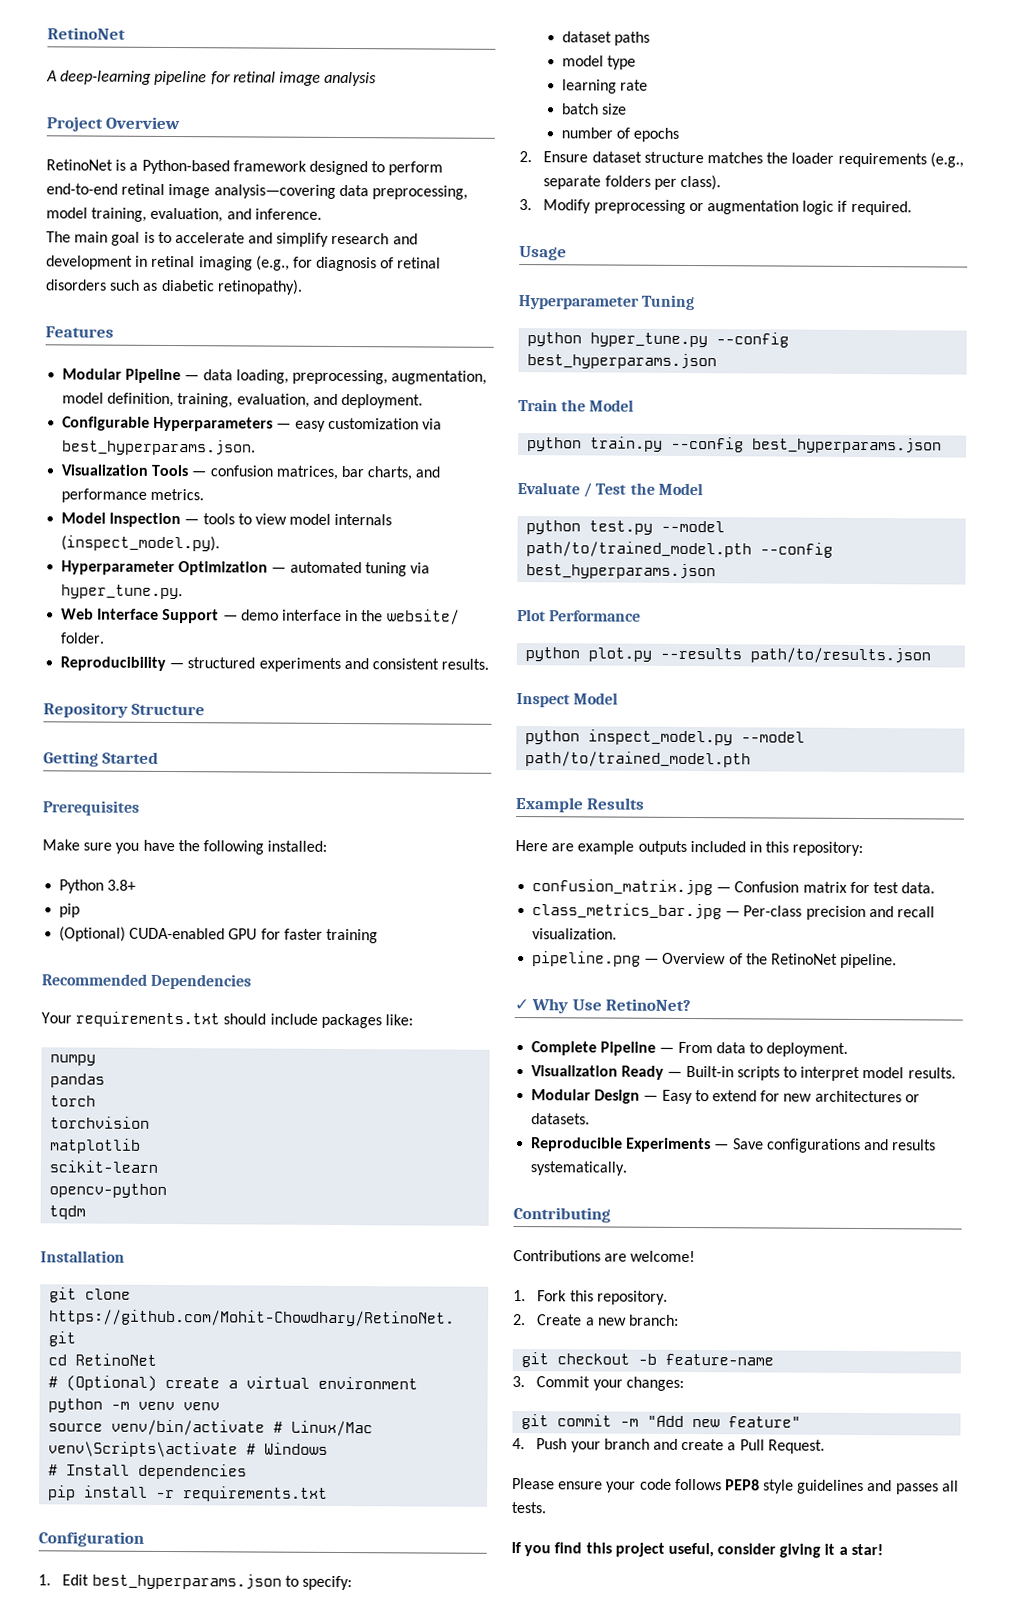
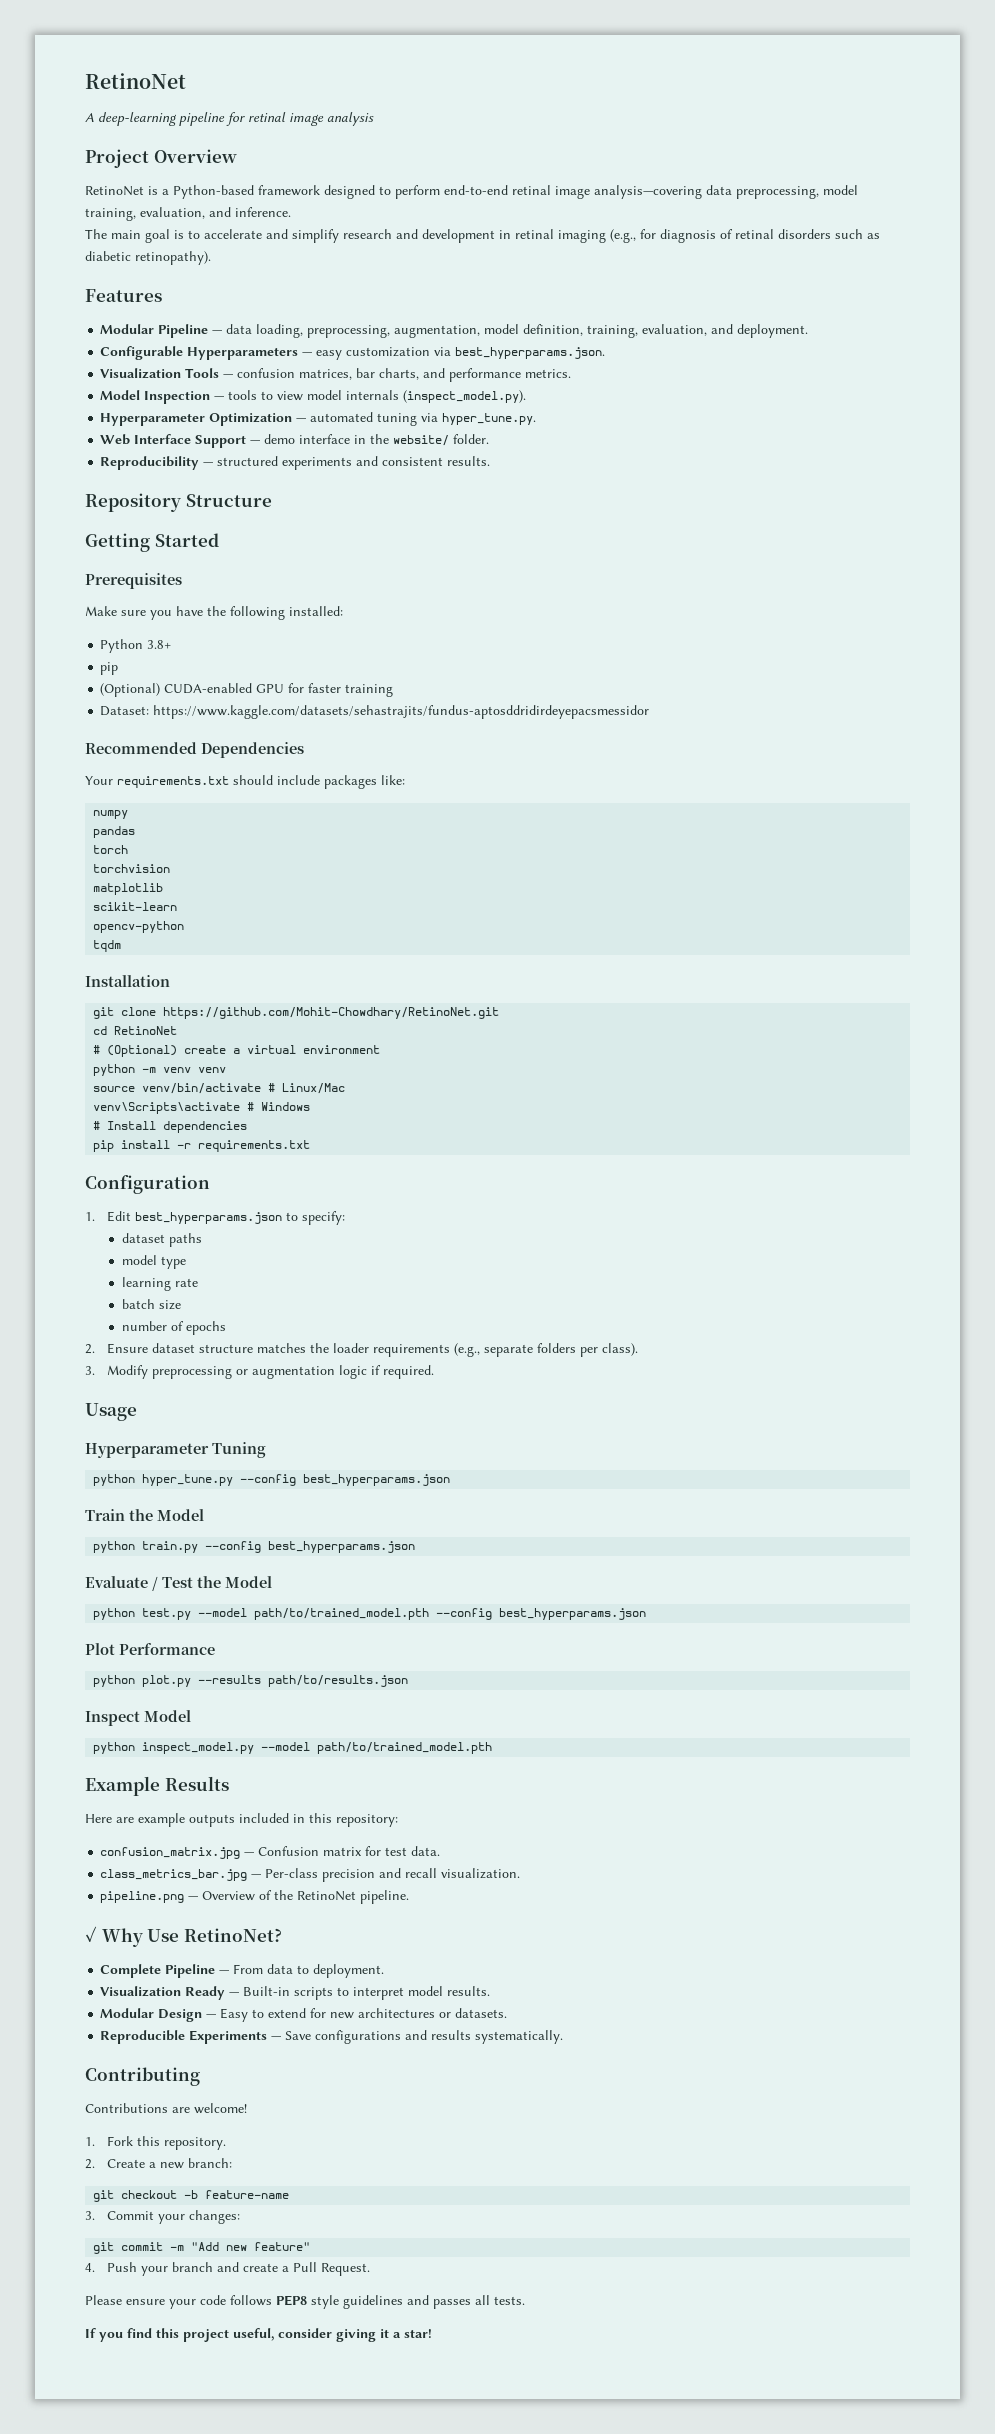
+ Dataset: https://www.kaggle.com/datasets/sehastrajits/fundus-aptosddridirdeyepacsmessidor

